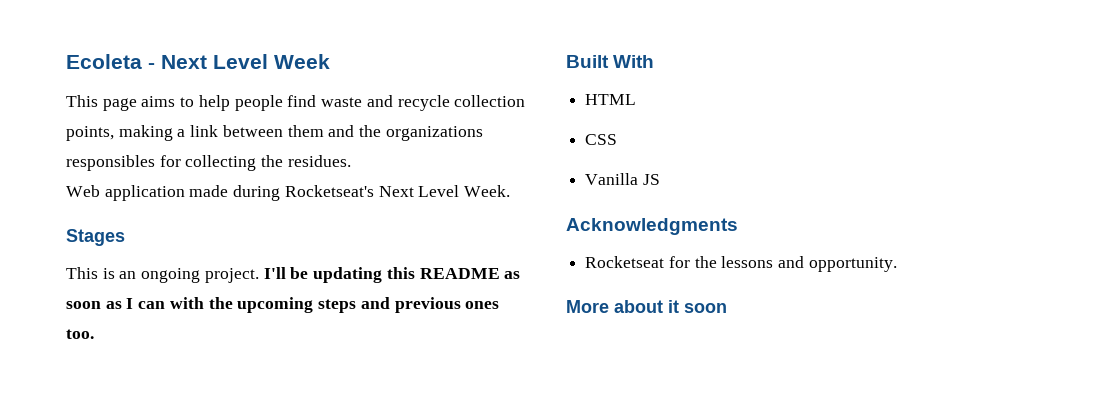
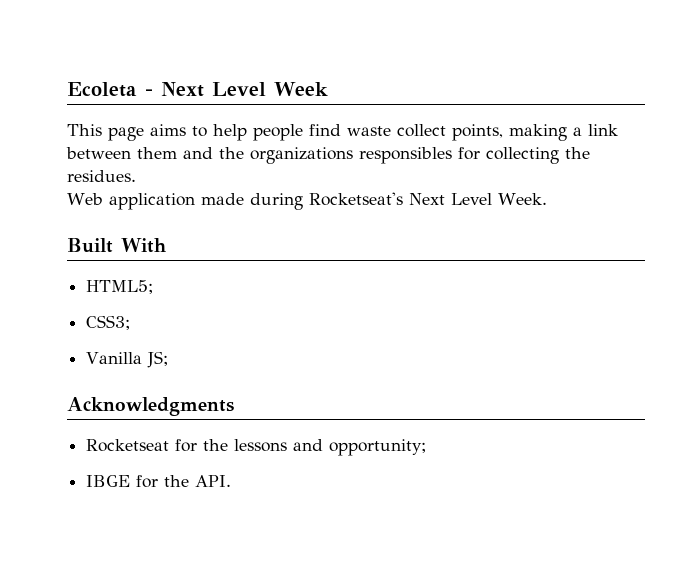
- This page aims to help people find waste and recycle collection points, making a link between them and the organizations responsibles for collecting the residues.
+ This page aims to help people find waste collect points, making a link between them and the organizations responsibles for collecting the residues.
- Stages
- This is an ongoing project. I'll be updating this README as soon as I can with the upcoming steps and previous ones too.
- HTML
- CSS
+ HTML5;
+ CSS3;
- Vanilla JS
+ Vanilla JS;
- Rocketseat for the lessons and opportunity.
- More about it soon
+ Rocketseat for the lessons and opportunity;
+ IBGE for the API.

